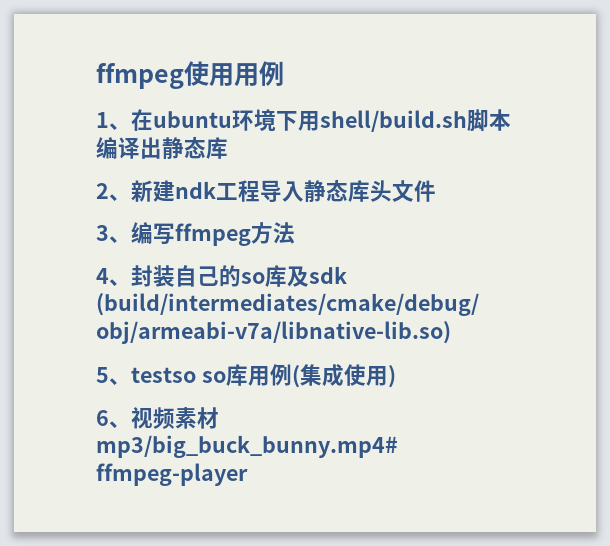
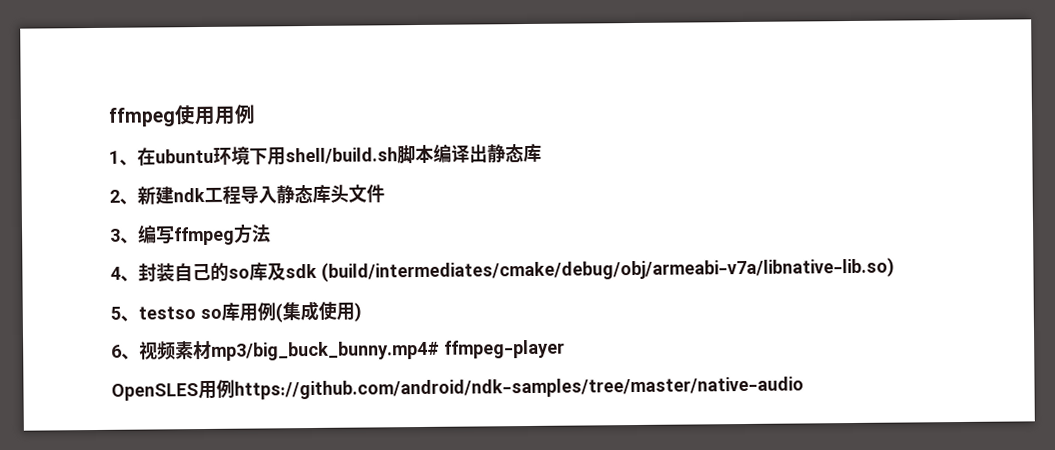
+ OpenSLES用例https://github.com/android/ndk-samples/tree/master/native-audio

